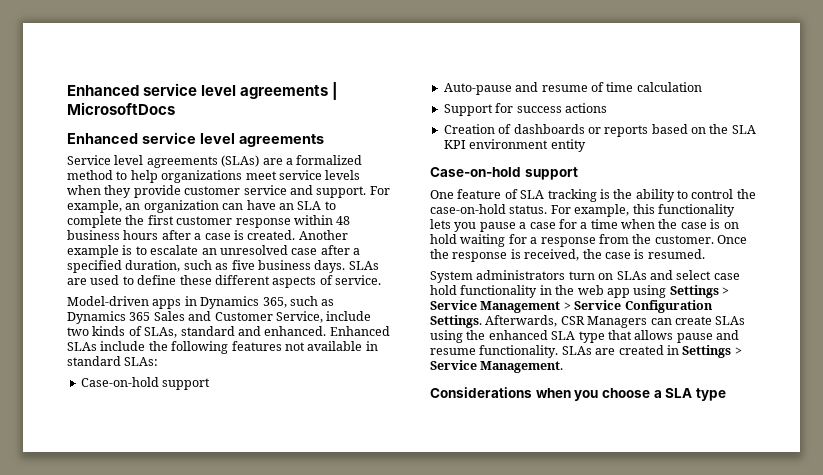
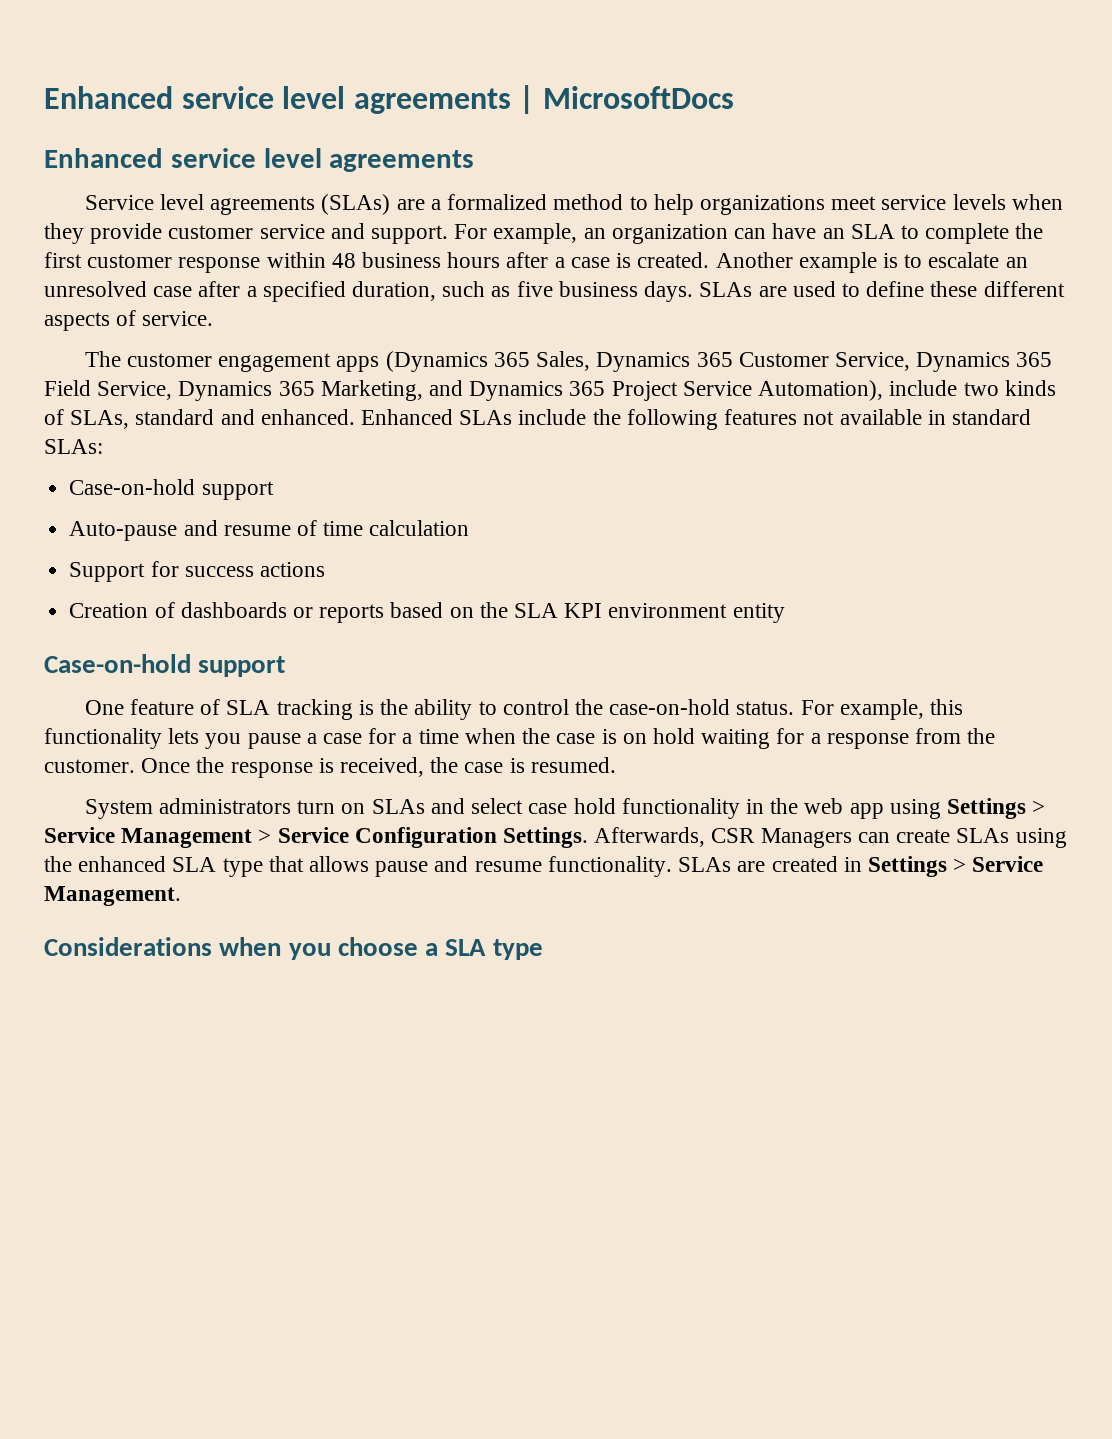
- Model-driven apps in Dynamics 365, such as Dynamics 365 Sales and Customer Service, include two kinds of SLAs, standard and enhanced.
+ The customer engagement apps (Dynamics 365 Sales, Dynamics 365 Customer Service, Dynamics 365 Field Service, Dynamics 365 Marketing, and Dynamics 365 Project Service Automation), include two kinds of SLAs, standard and enhanced.

